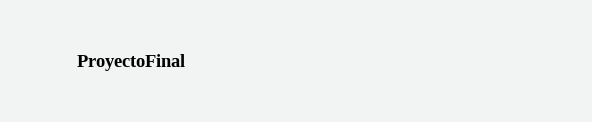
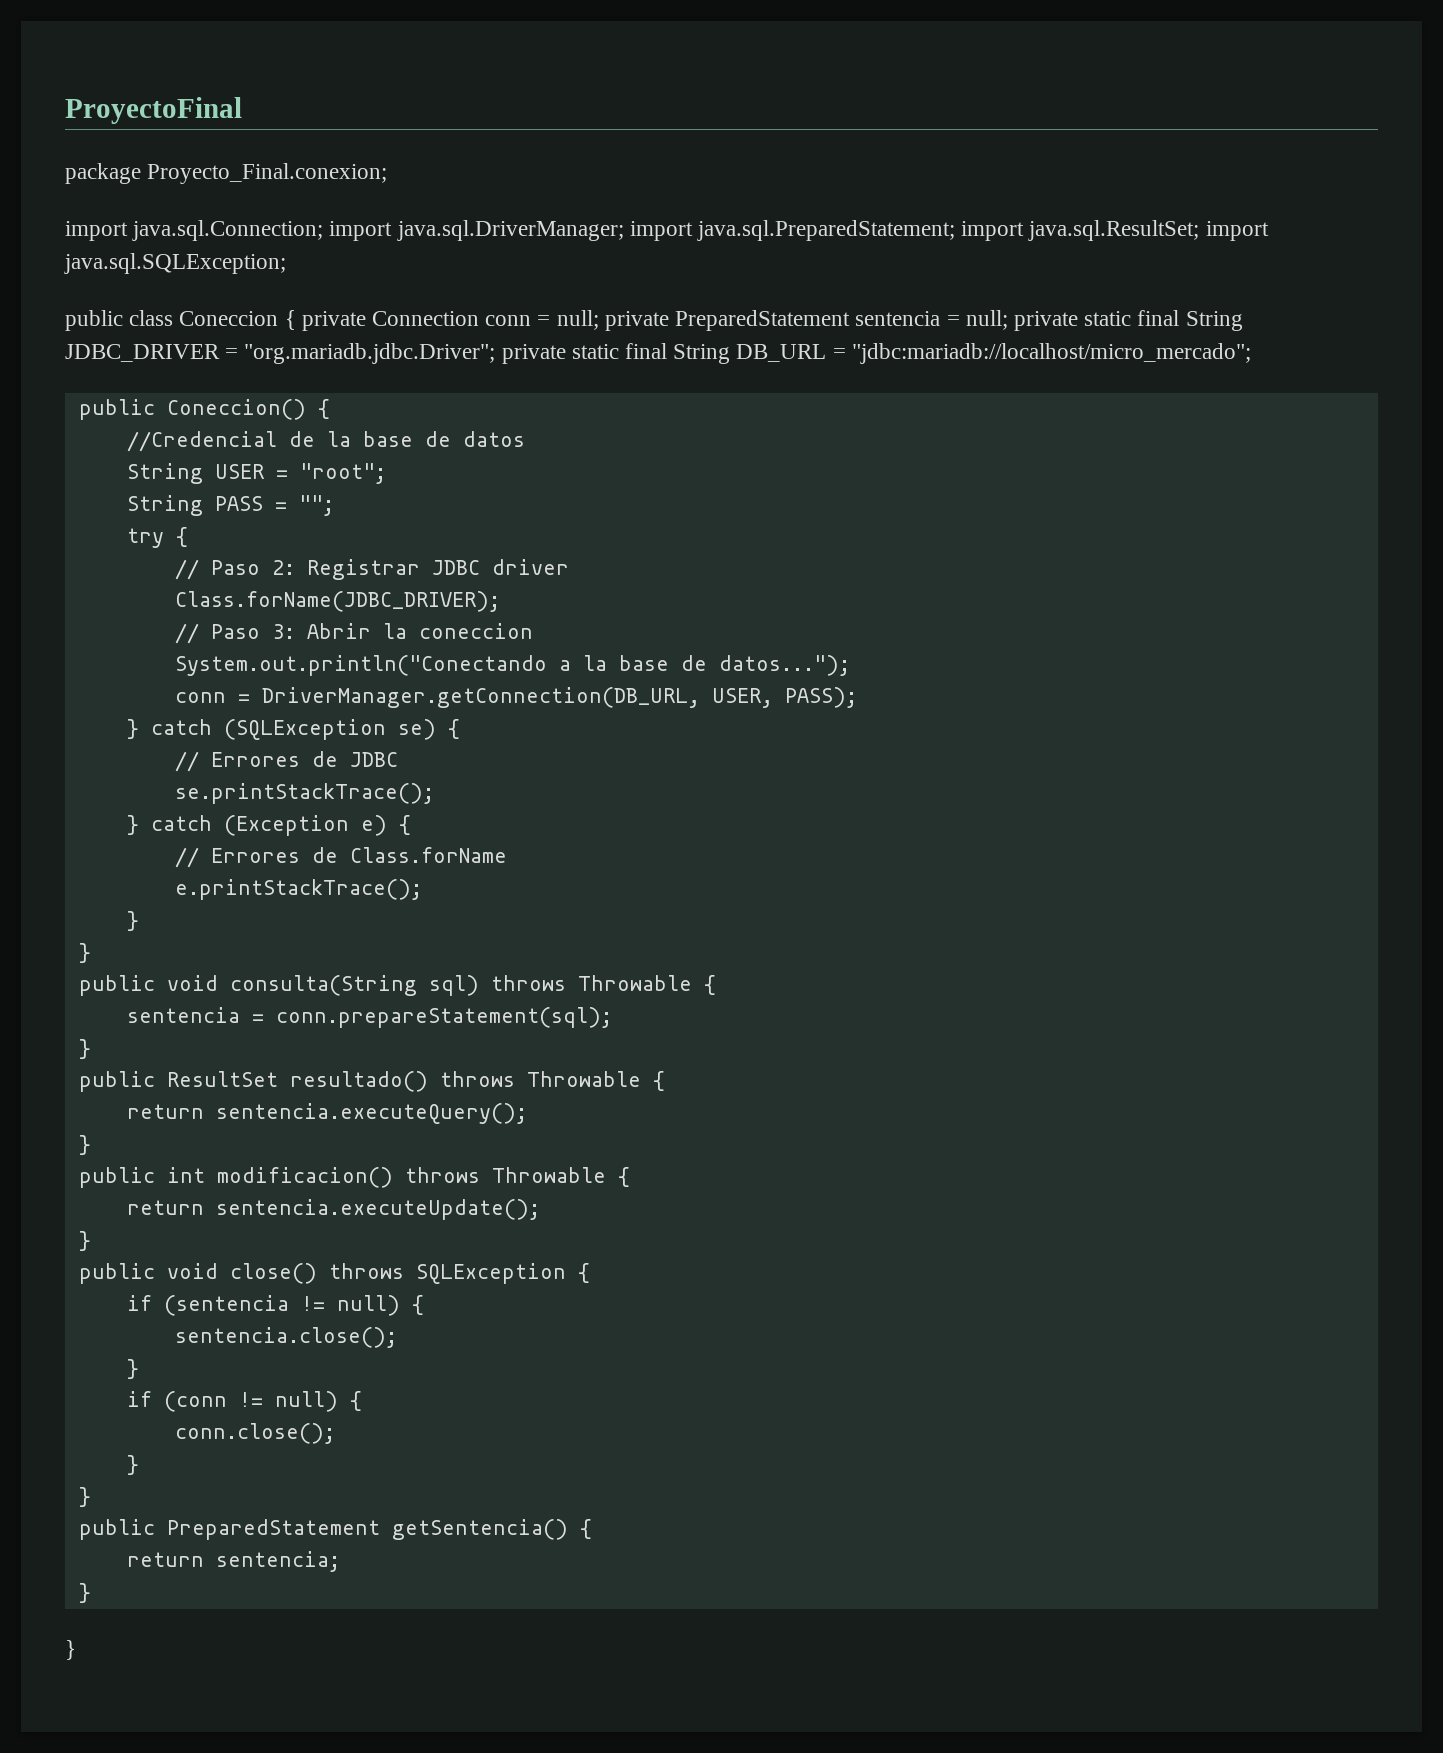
+ package Proyecto_Final.conexion;
+ import java.sql.Connection; import java.sql.DriverManager; import java.sql.PreparedStatement; import java.sql.ResultSet; import java.sql.SQLException;
+ public class Coneccion { private Connection conn = null; private PreparedStatement sentencia = null; private static final String JDBC_DRIVER = "org.mariadb.jdbc.Driver"; private static final String DB_URL = "jdbc:mariadb://localhost/micro_mercado";
+ public Coneccion() {
+ //Credencial de la base de datos
+ String USER = "root";
+ String PASS = "";
+ try {
+ // Paso 2: Registrar JDBC driver
+ Class.forName(JDBC_DRIVER);
+ // Paso 3: Abrir la coneccion
+ System.out.println("Conectando a la base de datos...");
+ conn = DriverManager.getConnection(DB_URL, USER, PASS);
+ } catch (SQLException se) {
+ // Errores de JDBC
+ se.printStackTrace();
+ } catch (Exception e) {
+ // Errores de Class.forName
+ e.printStackTrace();
+ }
+ }
+ public void consulta(String sql) throws Throwable {
+ sentencia = conn.prepareStatement(sql);
+ }
+ public ResultSet resultado() throws Throwable {
+ return sentencia.executeQuery();
+ }
+ public int modificacion() throws Throwable {
+ return sentencia.executeUpdate();
+ }
+ public void close() throws SQLException {
+ if (sentencia != null) {
+ sentencia.close();
+ }
+ if (conn != null) {
+ conn.close();
+ }
+ }
+ public PreparedStatement getSentencia() {
+ return sentencia;
+ }
+ }

